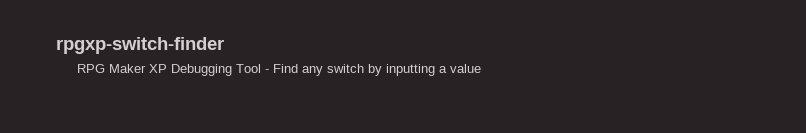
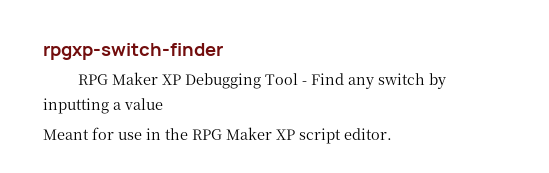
+ Meant for use in the RPG Maker XP script editor.

